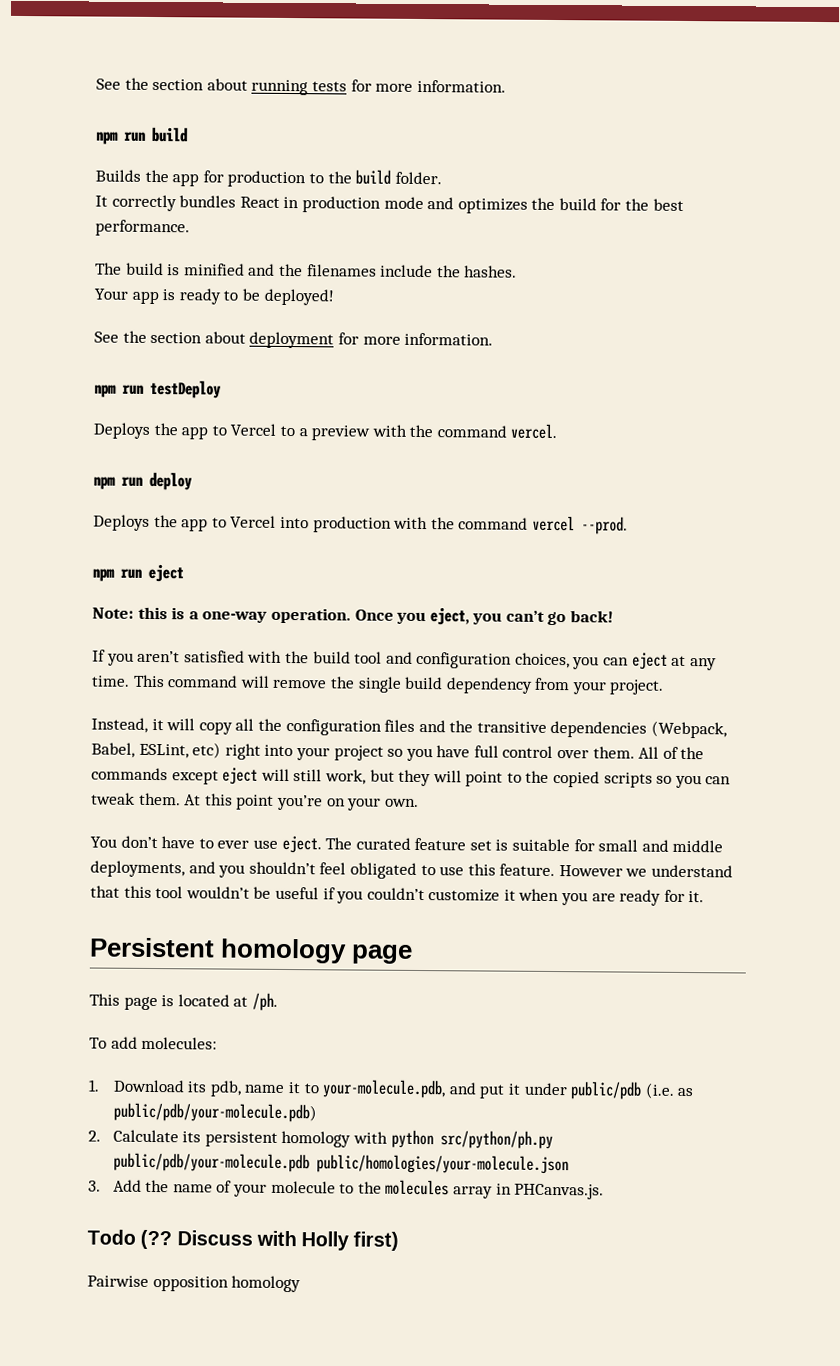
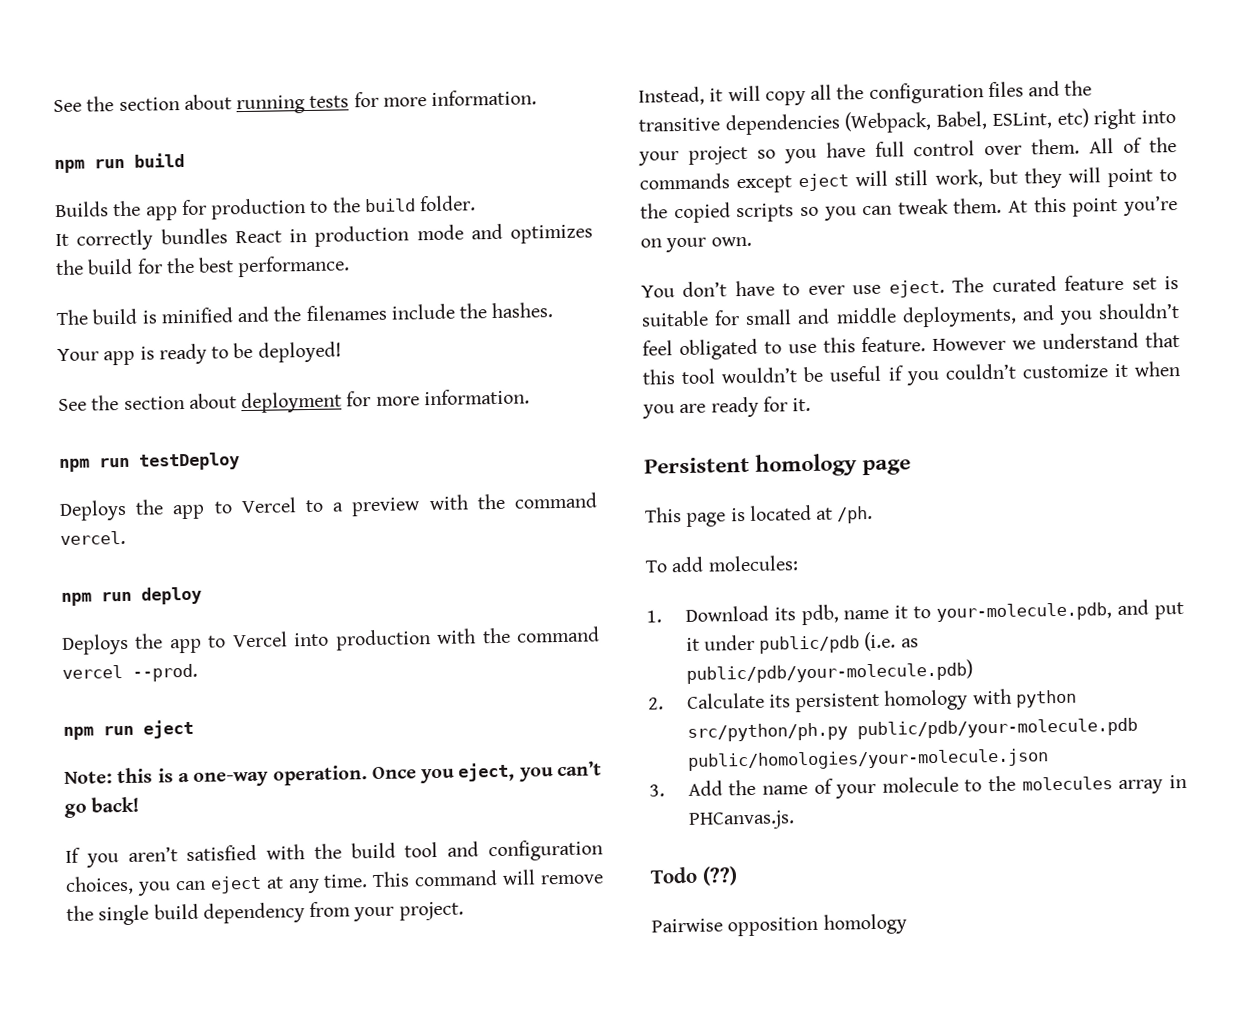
- Todo (?? Discuss with Holly first)
+ Todo (??)

